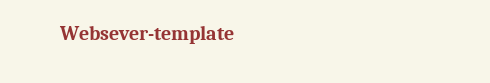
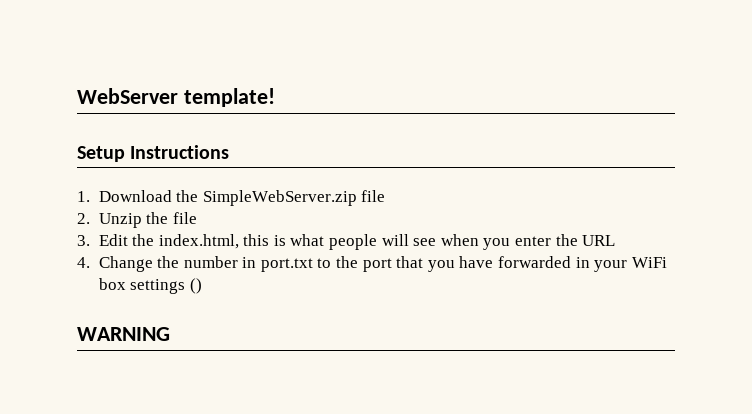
- Websever-template
+ WebServer template!
+ Setup Instructions
+ 1. Download the SimpleWebServer.zip file
+ 2. Unzip the file
+ 3. Edit the index.html, this is what people will see when you enter the URL
+ 4. Change the number in port.txt to the port that you have forwarded in your WiFi box settings ()
+ WARNING

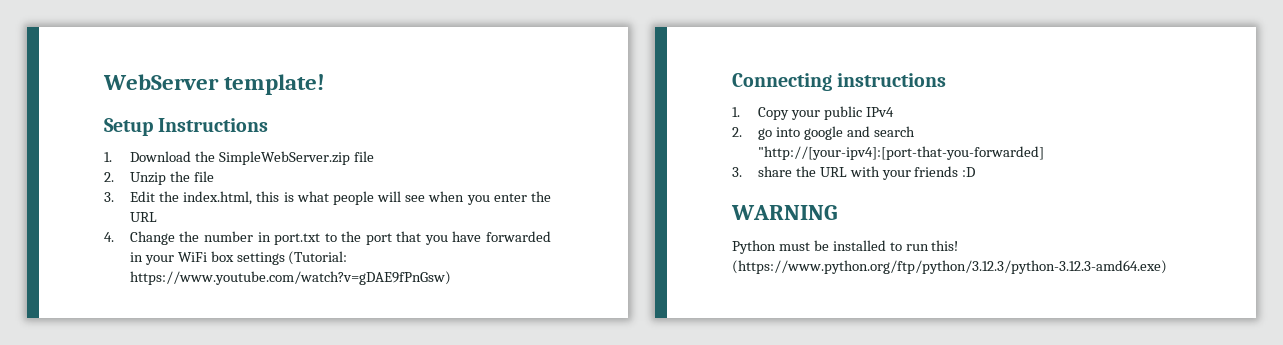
- 4. Change the number in port.txt to the port that you have forwarded in your WiFi box settings ()
+ 4. Change the number in port.txt to the port that you have forwarded in your WiFi box settings (Tutorial: https://www.youtube.com/watch?v=gDAE9fPnGsw)
+ Connecting instructions
+ 1. Copy your public IPv4
+ 2. go into google and search "http://[your-ipv4]:[port-that-you-forwarded]
+ 3. share the URL with your friends :D
  WARNING
+ Python must be installed to run this! (https://www.python.org/ftp/python/3.12.3/python-3.12.3-amd64.exe)

